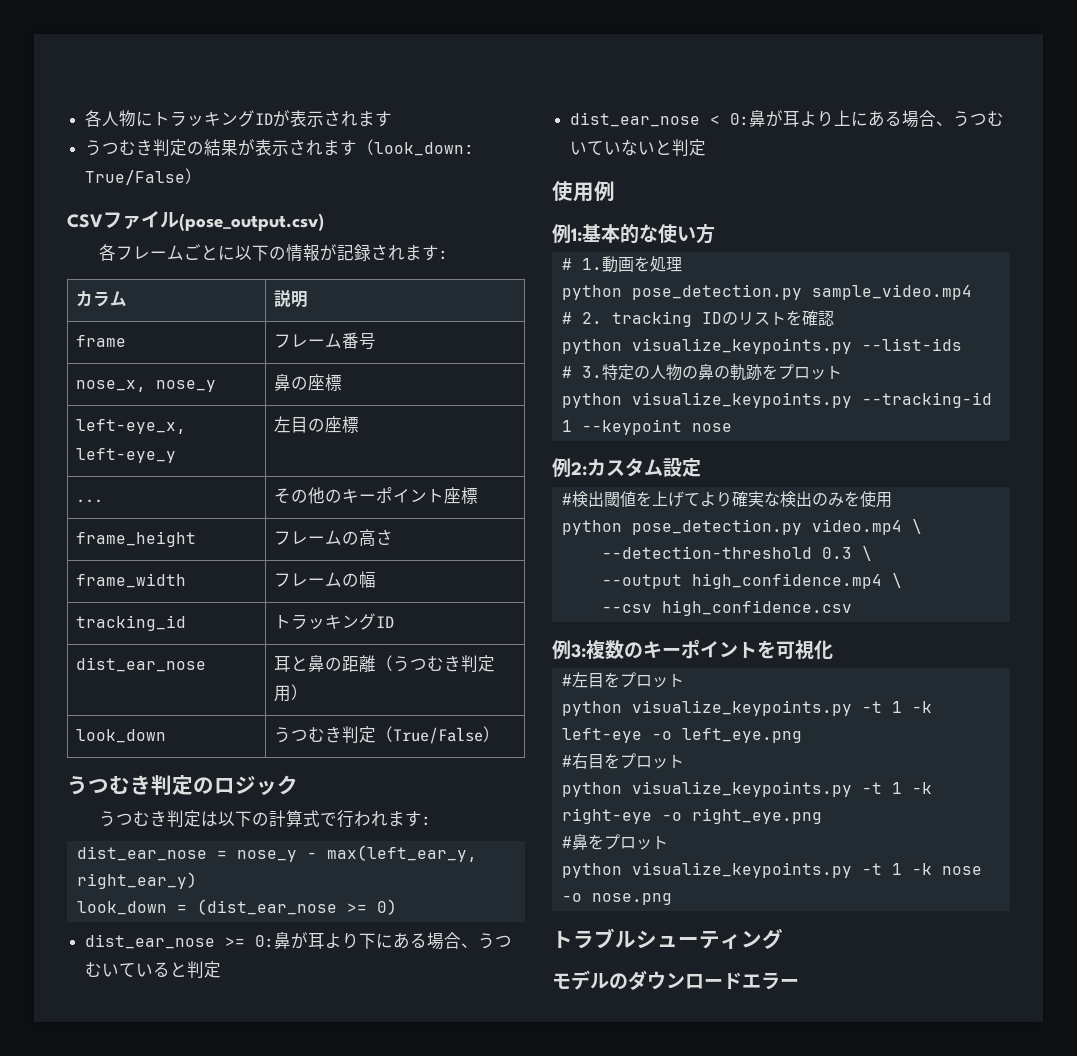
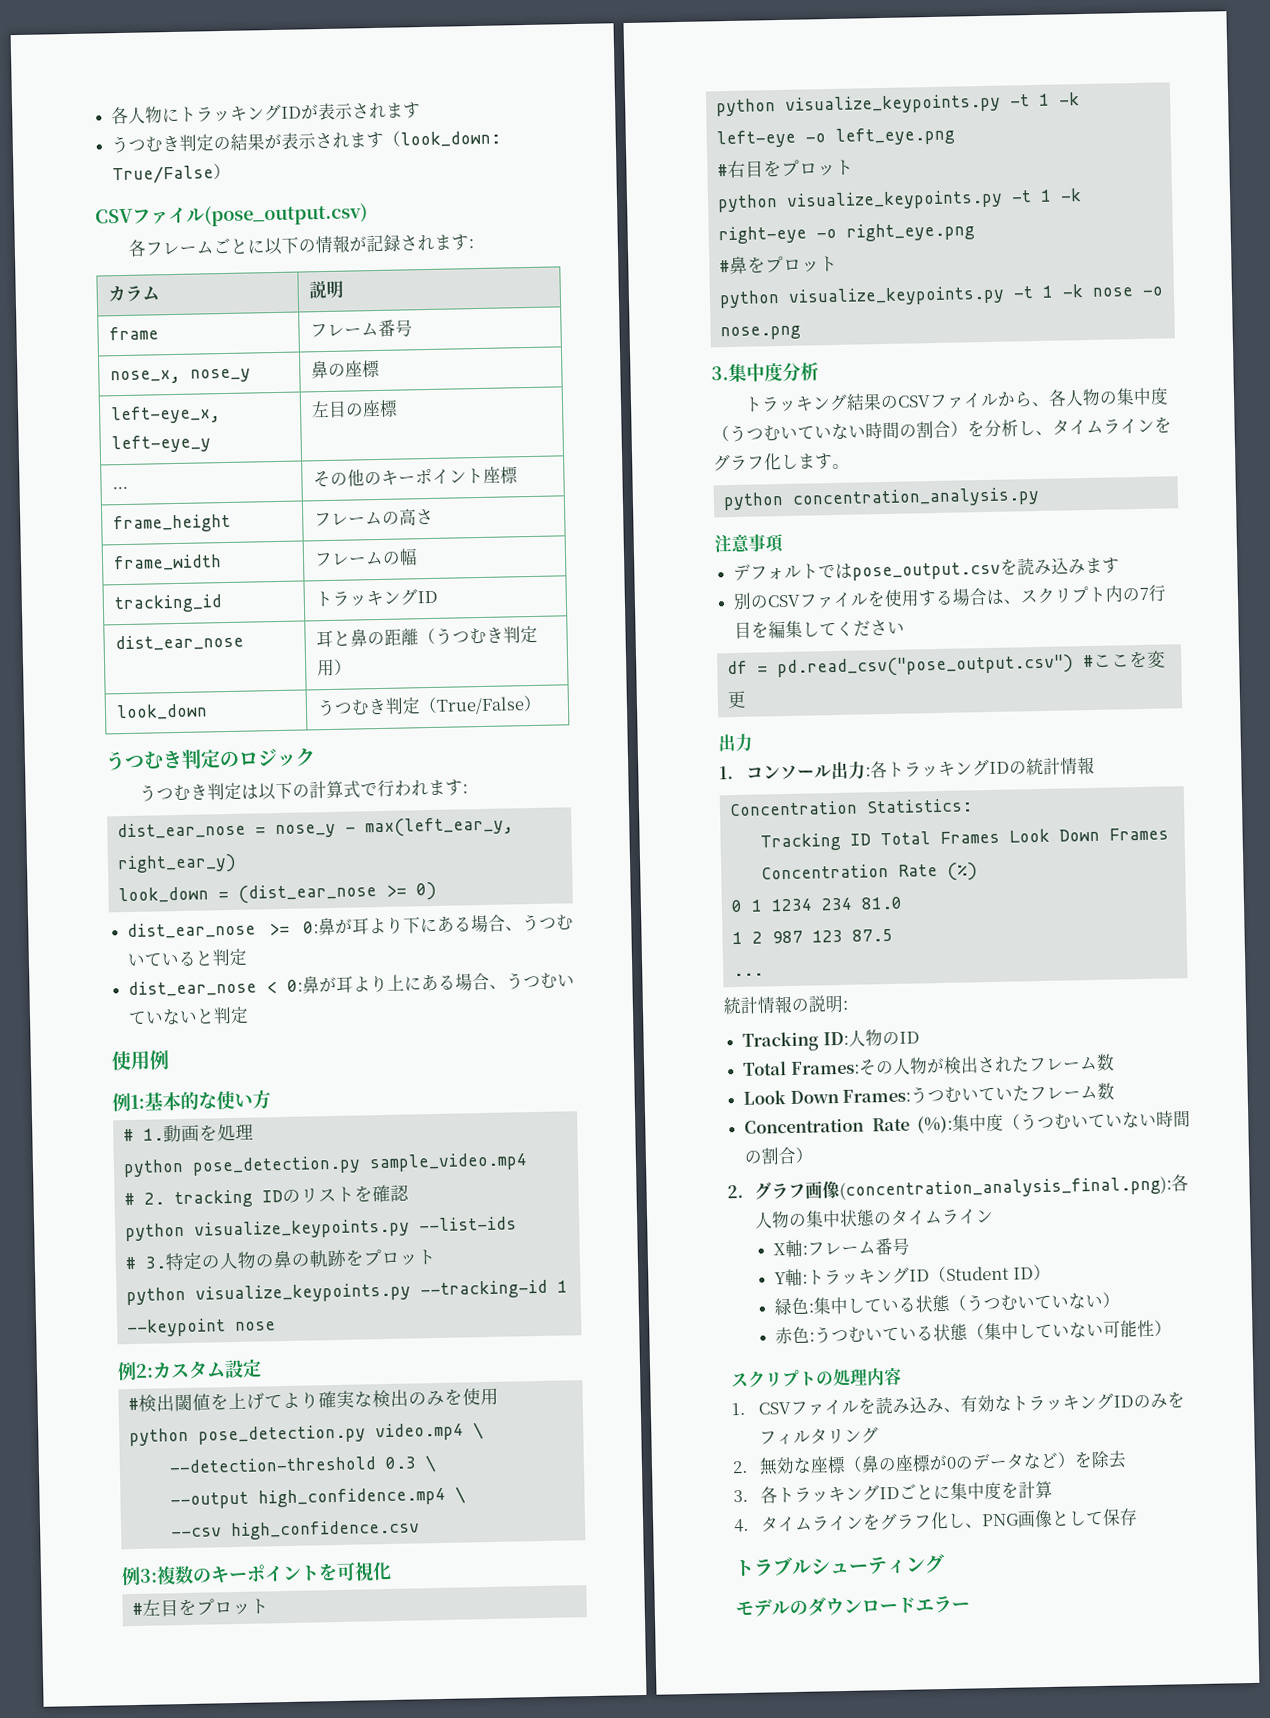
+ 3.集中度分析
+ トラッキング結果のCSVファイルから、各人物の集中度（うつむいていない時間の割合）を分析し、タイムラインをグラフ化します。
+ python concentration_analysis.py
+ 注意事項
+ デフォルトではpose_output.csvを読み込みます
+ 別のCSVファイルを使用する場合は、スクリプト内の7行目を編集してください
+ df = pd.read_csv("pose_output.csv") #ここを変更
+ 出力
+ 1.コンソール出力:各トラッキングIDの統計情報
+ Concentration Statistics:
+ Tracking ID Total Frames Look Down Frames Concentration Rate (%)
+ 0 1 1234 234 81.0
+ 1 2 987 123 87.5
+ ...
+ 統計情報の説明:
+ Tracking ID:人物のID
+ Total Frames:その人物が検出されたフレーム数
+ Look Down Frames:うつむいていたフレーム数
+ Concentration Rate (%):集中度（うつむいていない時間の割合）
+ 2.グラフ画像(concentration_analysis_final.png):各人物の集中状態のタイムライン
+ X軸:フレーム番号
+ Y軸:トラッキングID（Student ID）
+ 緑色:集中している状態（うつむいていない）
+ 赤色:うつむいている状態（集中していない可能性）
+ スクリプトの処理内容
+ 1. CSVファイルを読み込み、有効なトラッキングIDのみをフィルタリング
+ 2.無効な座標（鼻の座標が0のデータなど）を除去
+ 3.各トラッキングIDごとに集中度を計算
+ 4.タイムラインをグラフ化し、PNG画像として保存

